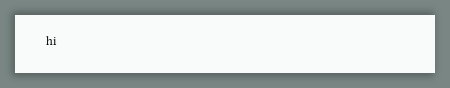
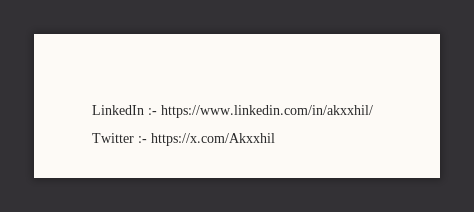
- hi
+ LinkedIn :- https://www.linkedin.com/in/akxxhil/
+ Twitter :- https://x.com/Akxxhil

